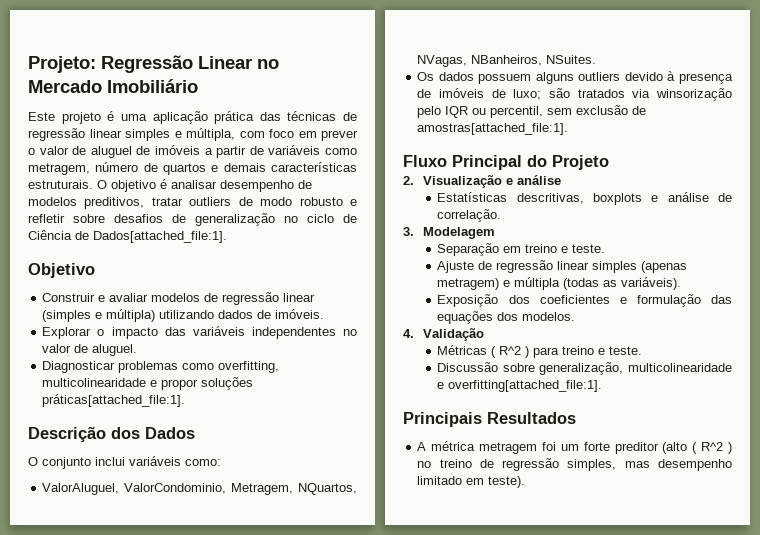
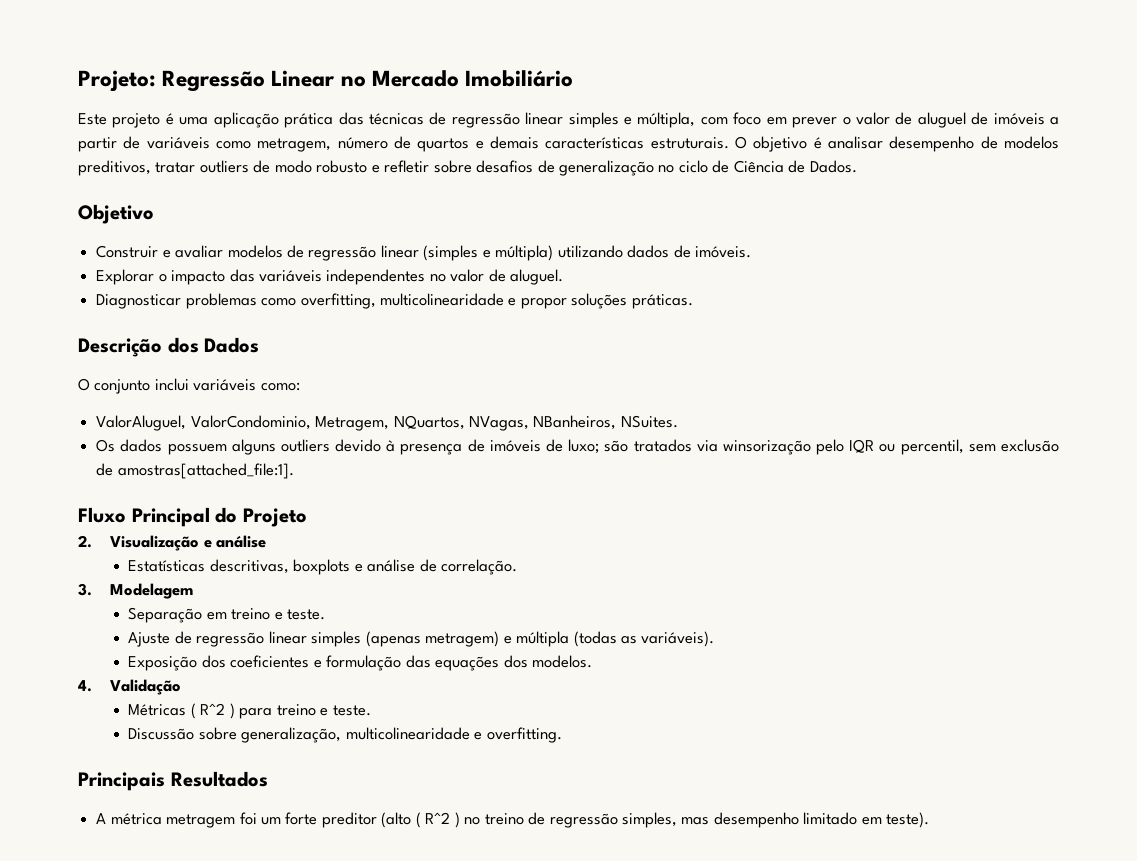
- O objetivo é analisar desempenho de modelos preditivos, tratar outliers de modo robusto e refletir sobre desafios de generalização no ciclo de Ciência de Dados[attached_file:1].
+ O objetivo é analisar desempenho de modelos preditivos, tratar outliers de modo robusto e refletir sobre desafios de generalização no ciclo de Ciência de Dados.
- Diagnosticar problemas como overfitting, multicolinearidade e propor soluções práticas[attached_file:1].
+ Diagnosticar problemas como overfitting, multicolinearidade e propor soluções práticas.
- Discussão sobre generalização, multicolinearidade e overfitting[attached_file:1].
+ Discussão sobre generalização, multicolinearidade e overfitting.

